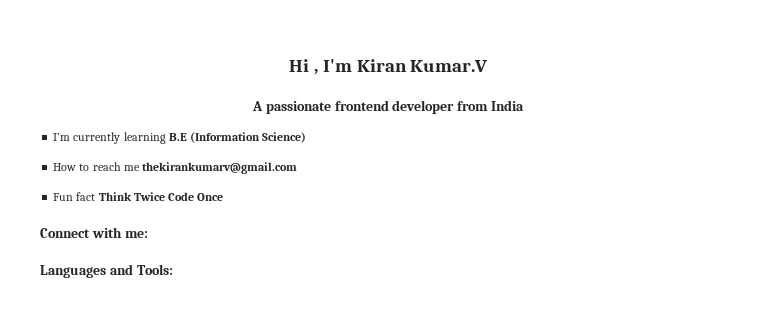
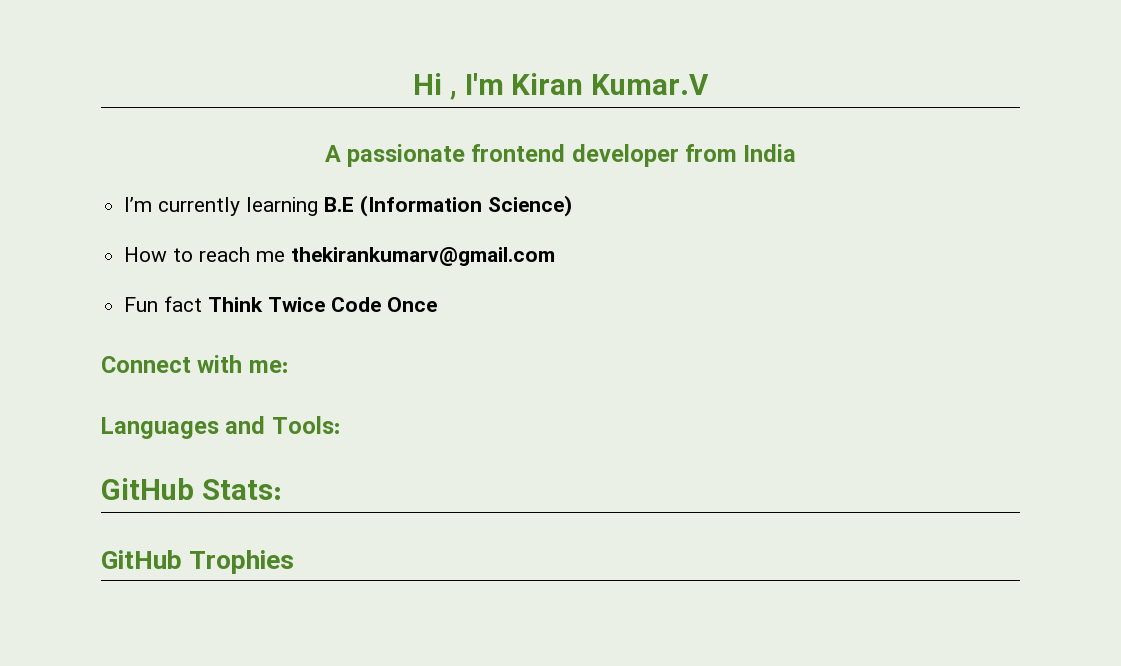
+ GitHub Stats:
+ GitHub Trophies

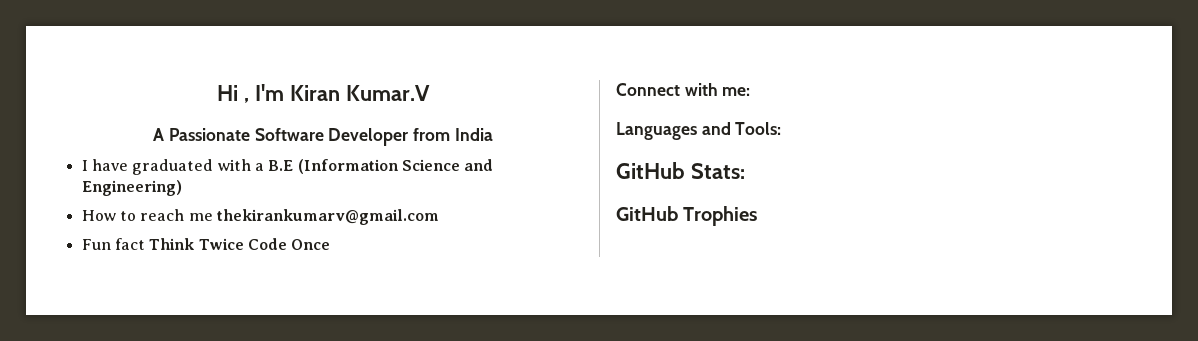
- A passionate frontend developer from India
+ A Passionate Software Developer from India
- I’m currently learning B.E (Information Science)
+ I have graduated with a B.E (Information Science and Engineering)

